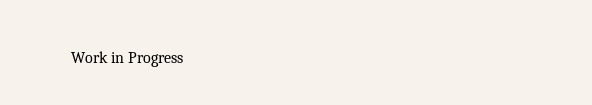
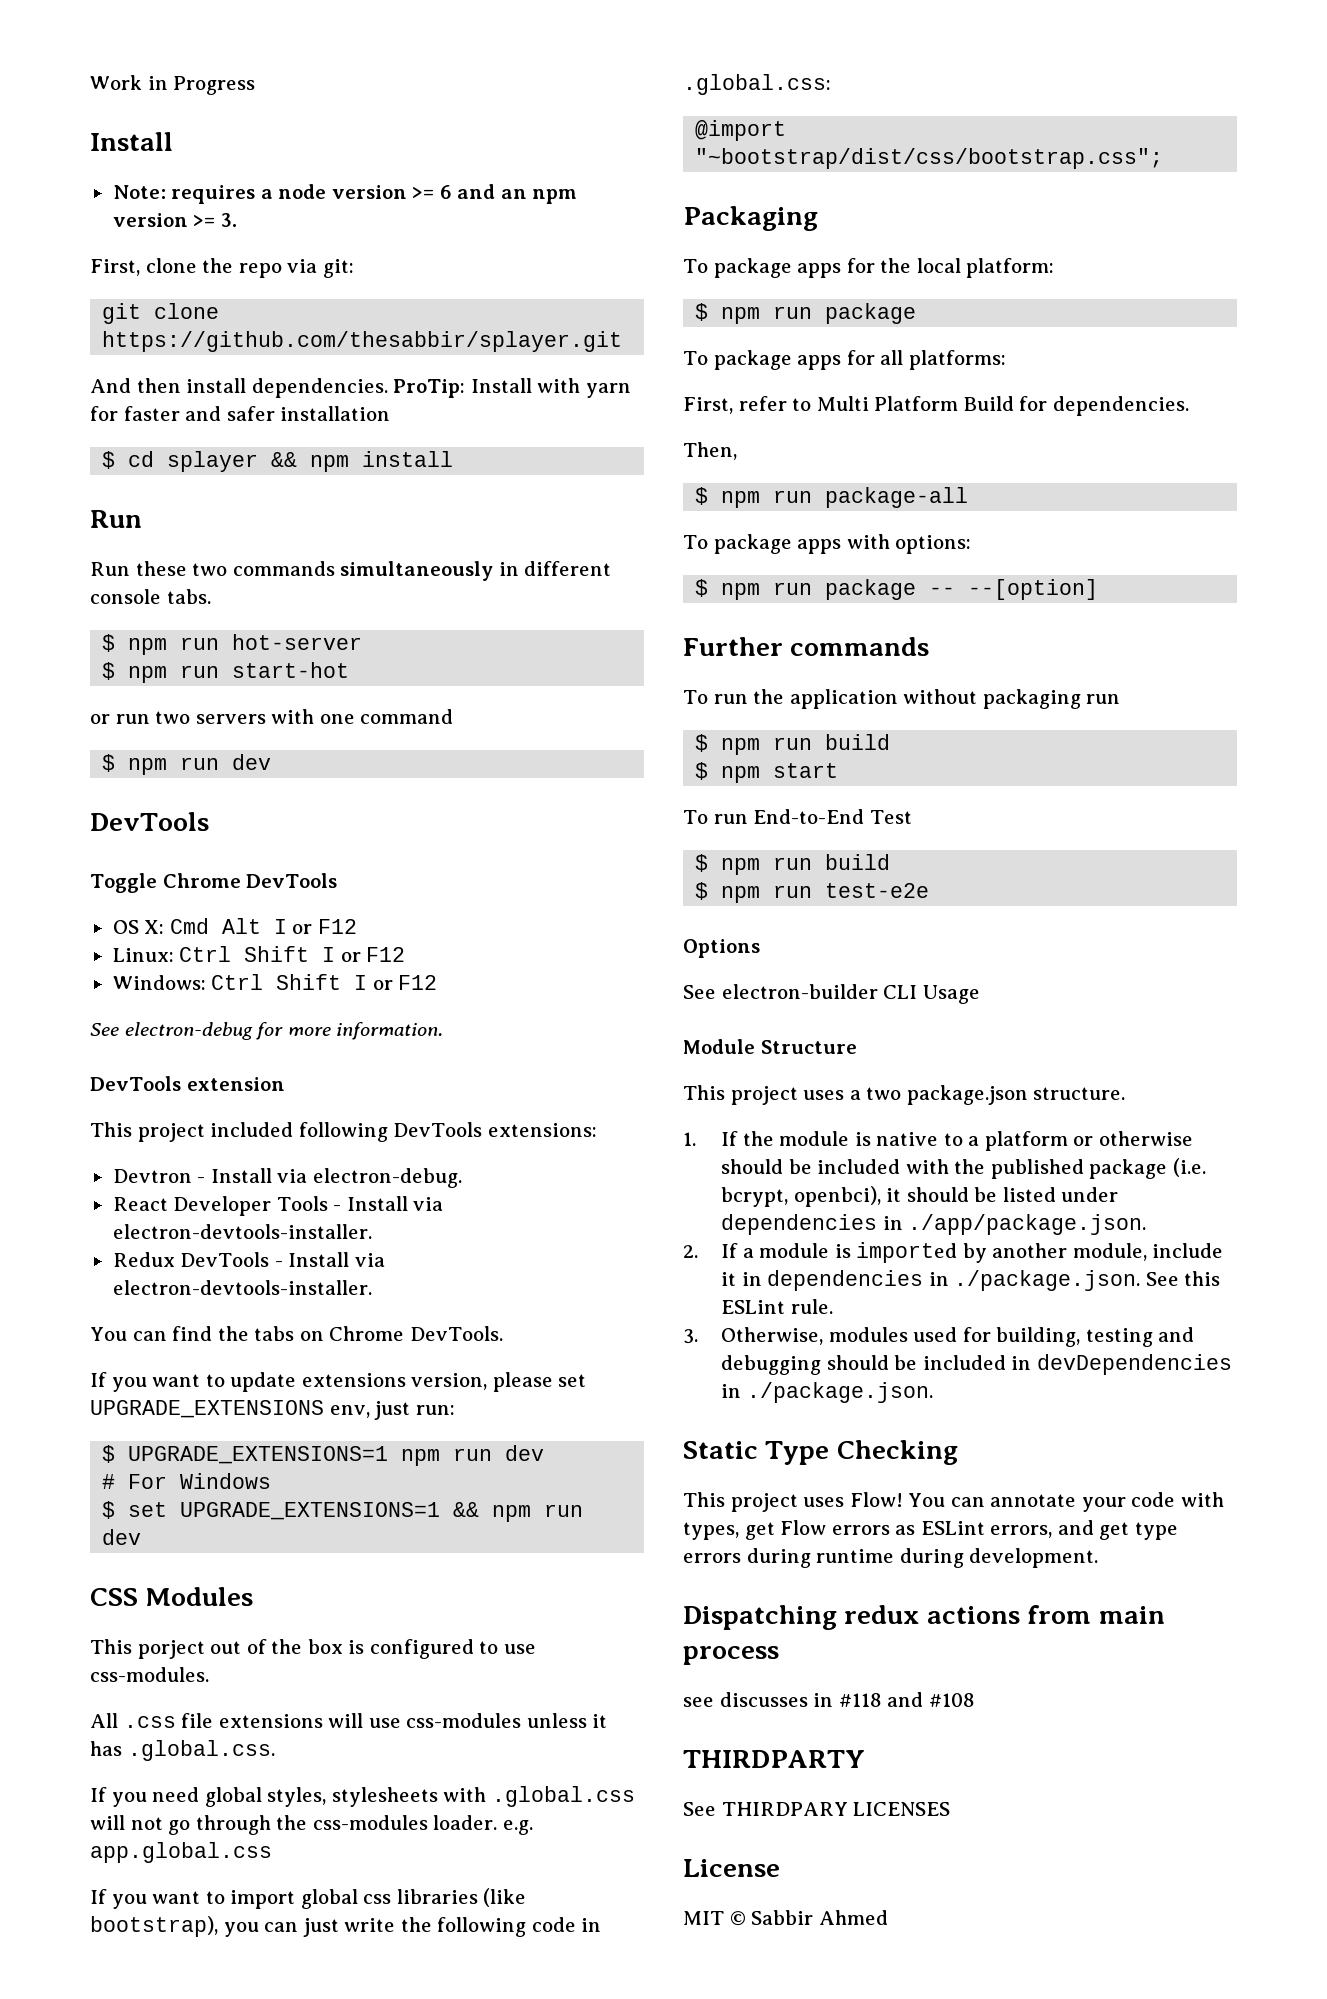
  Work in Progress
+ Install
+ Note: requires a node version >= 6 and an npm version >= 3.
+ First, clone the repo via git:
+ git clone https://github.com/thesabbir/splayer.git
+ And then install dependencies. ProTip: Install with yarn for faster and safer installation
+ $ cd splayer && npm install
+ Run
+ Run these two commands simultaneously in different console tabs.
+ $ npm run hot-server
+ $ npm run start-hot
+ or run two servers with one command
+ $ npm run dev
+ DevTools
+ Toggle Chrome DevTools
+ OS X: Cmd Alt I or F12
+ Linux: Ctrl Shift I or F12
+ Windows: Ctrl Shift I or F12
+ See electron-debug for more information.
+ DevTools extension
+ This project included following DevTools extensions:
+ Devtron - Install via electron-debug.
+ React Developer Tools - Install via electron-devtools-installer.
+ Redux DevTools - Install via electron-devtools-installer.
+ You can find the tabs on Chrome DevTools.
+ If you want to update extensions version, please set UPGRADE_EXTENSIONS env, just run:
+ $ UPGRADE_EXTENSIONS=1 npm run dev
+ # For Windows
+ $ set UPGRADE_EXTENSIONS=1 && npm run dev
+ CSS Modules
+ This porject out of the box is configured to use css-modules.
+ All .css file extensions will use css-modules unless it has .global.css.
+ If you need global styles, stylesheets with .global.css will not go through the css-modules loader. e.g. app.global.css
+ If you want to import global css libraries (like bootstrap), you can just write the following code in .global.css:
+ @import "~bootstrap/dist/css/bootstrap.css";
+ Packaging
+ To package apps for the local platform:
+ $ npm run package
+ To package apps for all platforms:
+ First, refer to Multi Platform Build for dependencies.
+ Then,
+ $ npm run package-all
+ To package apps with options:
+ $ npm run package -- --[option]
+ Further commands
+ To run the application without packaging run
+ $ npm run build
+ $ npm start
+ To run End-to-End Test
+ $ npm run build
+ $ npm run test-e2e
+ Options
+ See electron-builder CLI Usage
+ Module Structure
+ This project uses a two package.json structure.
+ 1. If the module is native to a platform or otherwise should be included with the published package (i.e. bcrypt, openbci), it should be listed under dependencies in ./app/package.json.
+ 2. If a module is imported by another module, include it in dependencies in ./package.json. See this ESLint rule.
+ 3. Otherwise, modules used for building, testing and debugging should be included in devDependencies in ./package.json.
+ Static Type Checking
+ This project uses Flow! You can annotate your code with types, get Flow errors as ESLint errors, and get type errors during runtime during development.
+ Dispatching redux actions from main process
+ see discusses in #118 and #108
+ THIRDPARTY
+ See THIRDPARY LICENSES
+ License
+ MIT © Sabbir Ahmed

